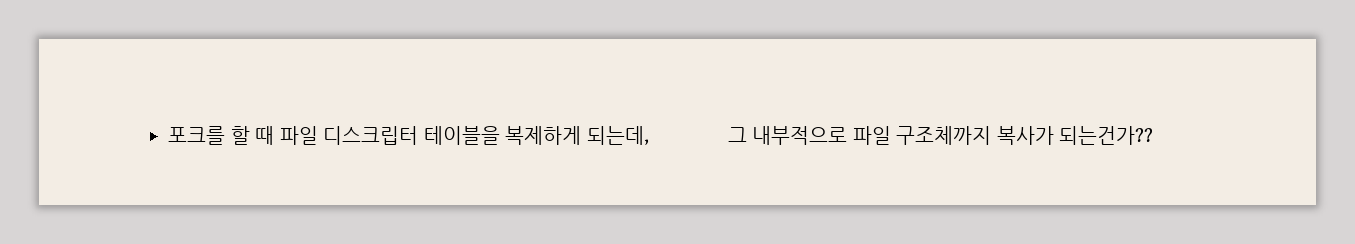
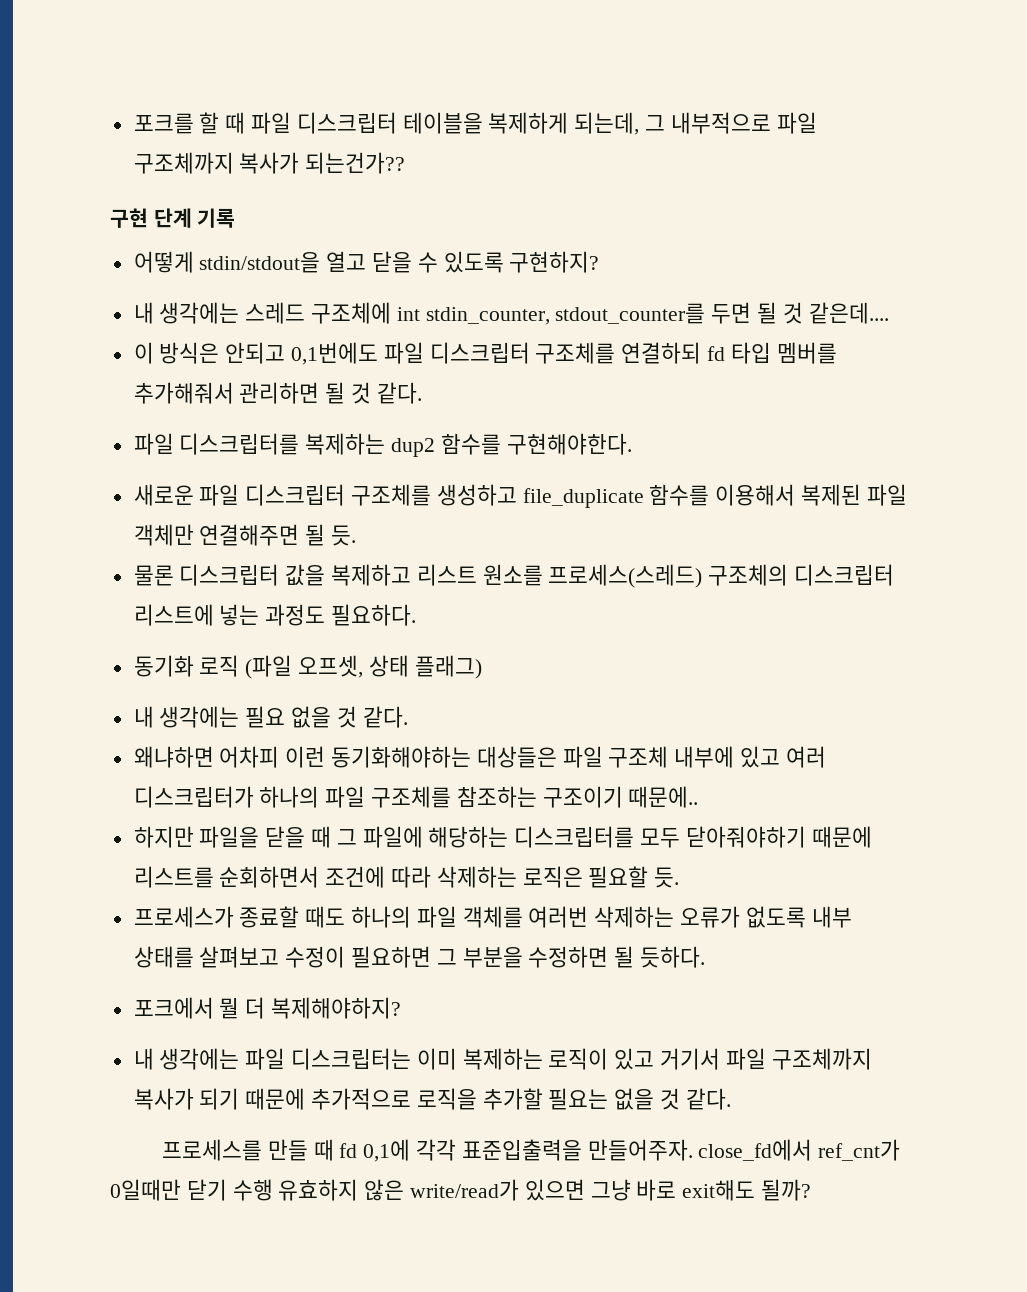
+ 구현 단계 기록
+ 어떻게 stdin/stdout을 열고 닫을 수 있도록 구현하지?
+ 내 생각에는 스레드 구조체에 int stdin_counter, stdout_counter를 두면 될 것 같은데....
+ 이 방식은 안되고 0,1번에도 파일 디스크립터 구조체를 연결하되 fd 타입 멤버를 추가해줘서 관리하면 될 것 같다.
+ 파일 디스크립터를 복제하는 dup2 함수를 구현해야한다.
+ 새로운 파일 디스크립터 구조체를 생성하고 file_duplicate 함수를 이용해서 복제된 파일 객체만 연결해주면 될 듯.
+ 물론 디스크립터 값을 복제하고 리스트 원소를 프로세스(스레드) 구조체의 디스크립터 리스트에 넣는 과정도 필요하다.
+ 동기화 로직 (파일 오프셋, 상태 플래그)
+ 내 생각에는 필요 없을 것 같다.
+ 왜냐하면 어차피 이런 동기화해야하는 대상들은 파일 구조체 내부에 있고 여러 디스크립터가 하나의 파일 구조체를 참조하는 구조이기 때문에..
+ 하지만 파일을 닫을 때 그 파일에 해당하는 디스크립터를 모두 닫아줘야하기 때문에 리스트를 순회하면서 조건에 따라 삭제하는 로직은 필요할 듯.
+ 프로세스가 종료할 때도 하나의 파일 객체를 여러번 삭제하는 오류가 없도록 내부 상태를 살펴보고 수정이 필요하면 그 부분을 수정하면 될 듯하다.
+ 포크에서 뭘 더 복제해야하지?
+ 내 생각에는 파일 디스크립터는 이미 복제하는 로직이 있고 거기서 파일 구조체까지 복사가 되기 때문에 추가적으로 로직을 추가할 필요는 없을 것 같다.
+ 프로세스를 만들 때 fd 0,1에 각각 표준입출력을 만들어주자. close_fd에서 ref_cnt가 0일때만 닫기 수행 유효하지 않은 write/read가 있으면 그냥 바로 exit해도 될까?

